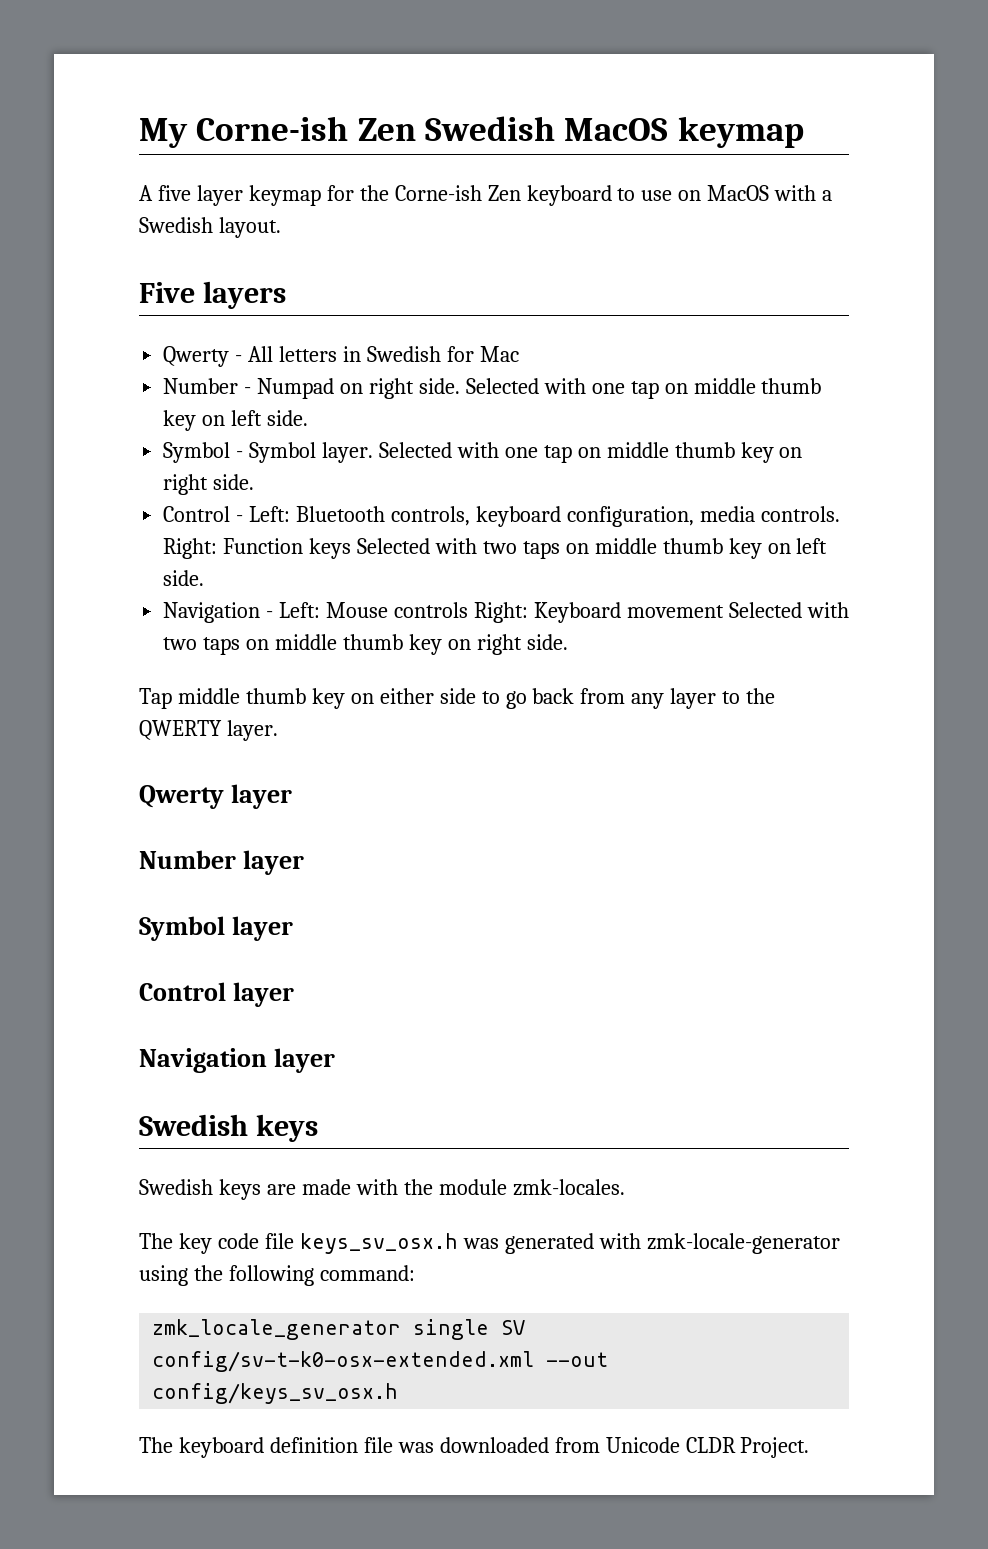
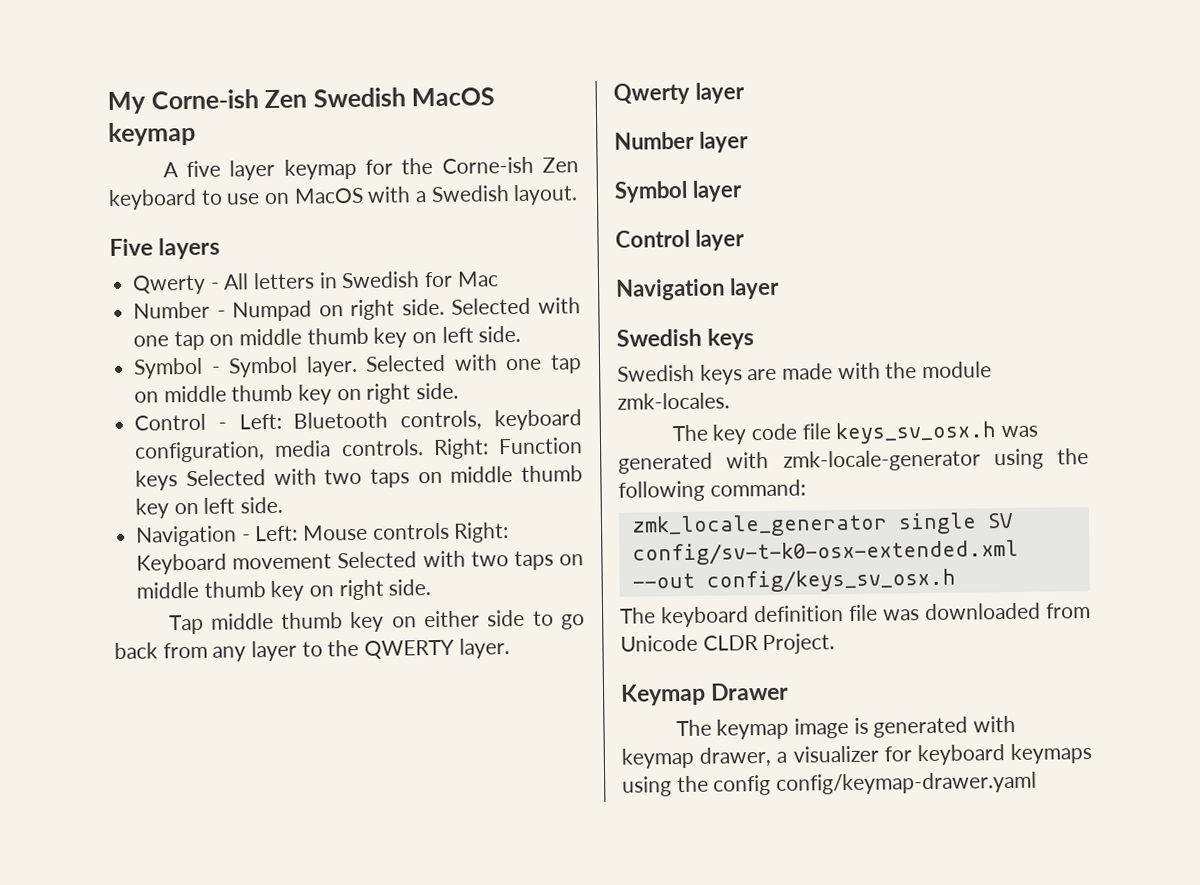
+ Keymap Drawer
+ The keymap image is generated with keymap drawer, a visualizer for keyboard keymaps using the config config/keymap-drawer.yaml

